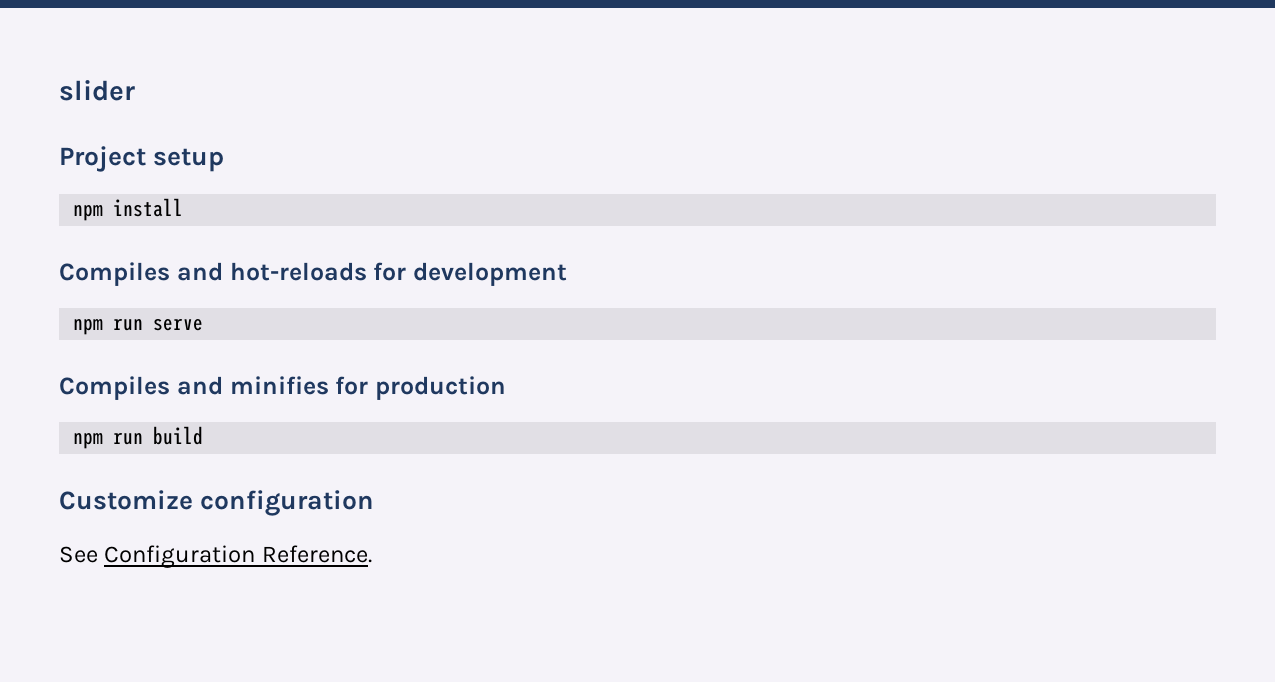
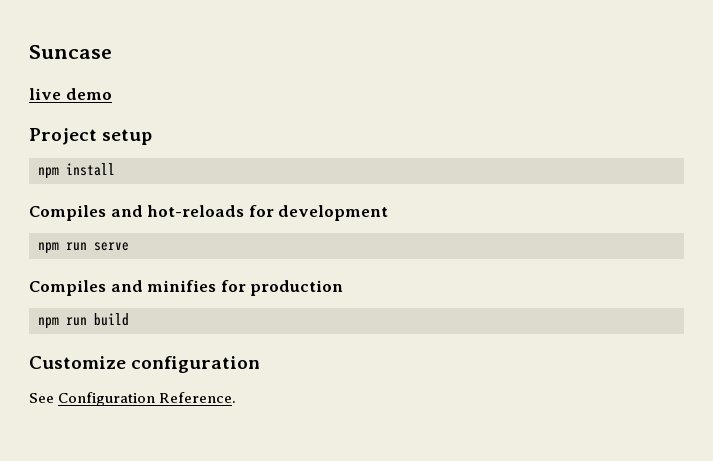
- slider
+ Suncase
+ live demo

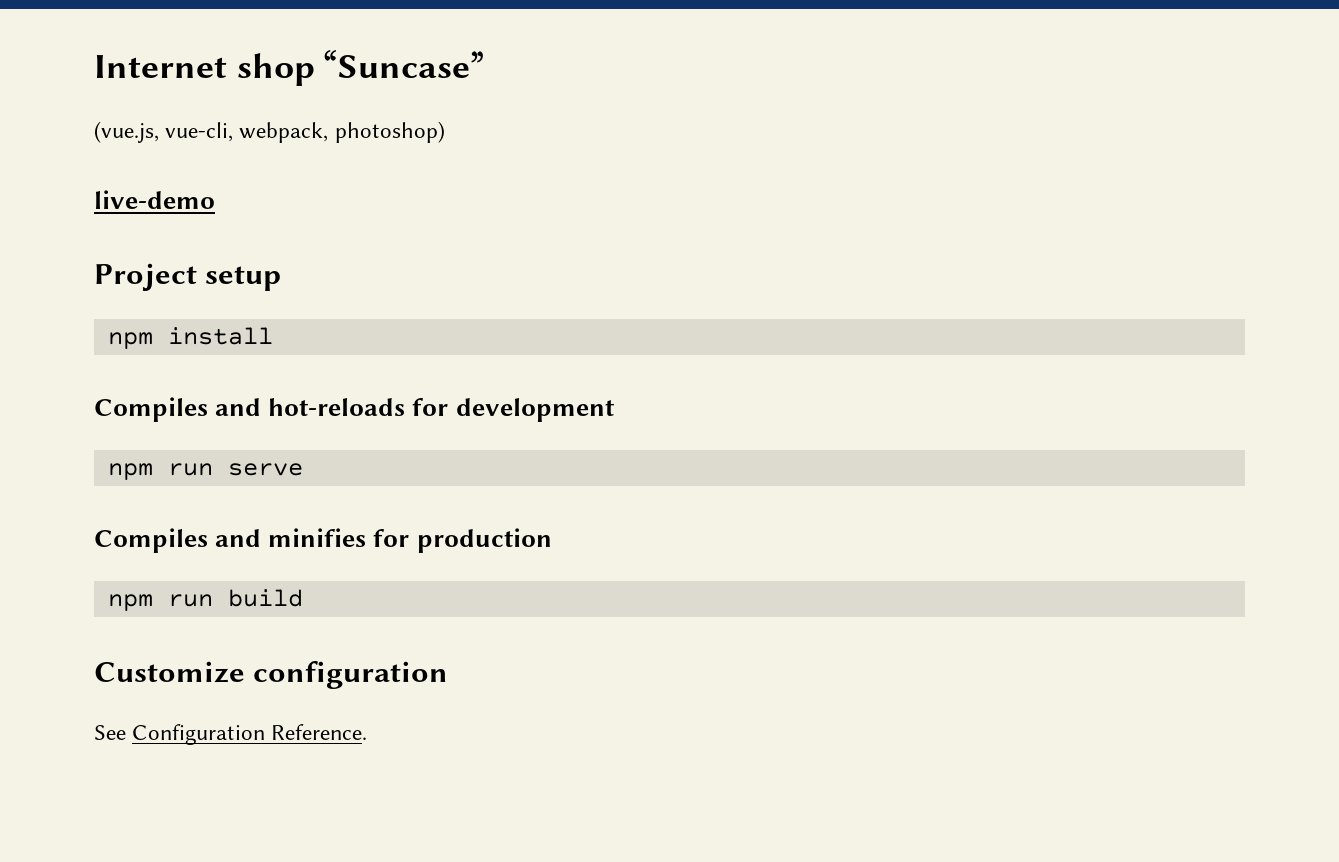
- Suncase
- live demo
+ Internet shop “Suncase”
+ (vue.js, vue-cli, webpack, photoshop)
+ live-demo

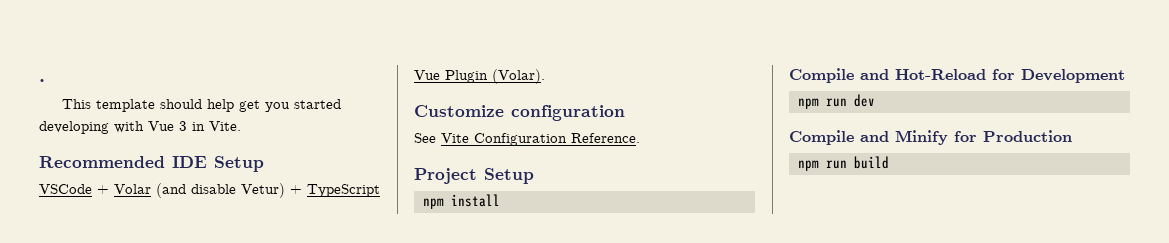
- Internet shop “Suncase”
- (vue.js, vue-cli, webpack, photoshop)
- live-demo
- Project setup
- npm install
- Compiles and hot-reloads for development
- npm run serve
- Compiles and minifies for production
- npm run build
+ .
+ This template should help get you started developing with Vue 3 in Vite.
+ Recommended IDE Setup
+ VSCode + Volar (and disable Vetur) + TypeScript Vue Plugin (Volar).
- See Configuration Reference.
+ See Vite Configuration Reference.
+ Project Setup
+ npm install
+ Compile and Hot-Reload for Development
+ npm run dev
+ Compile and Minify for Production
+ npm run build

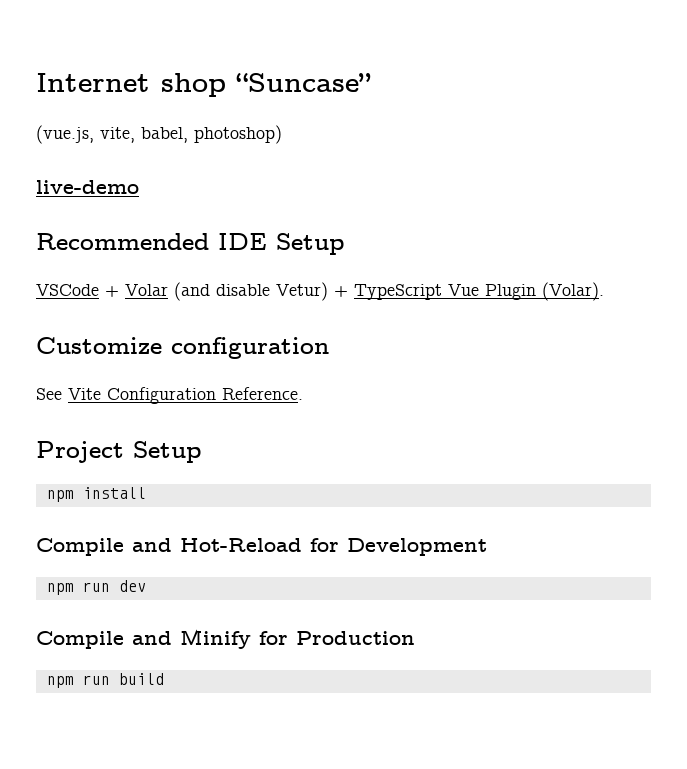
- .
- This template should help get you started developing with Vue 3 in Vite.
+ Internet shop “Suncase”
+ (vue.js, vite, babel, photoshop)
+ live-demo

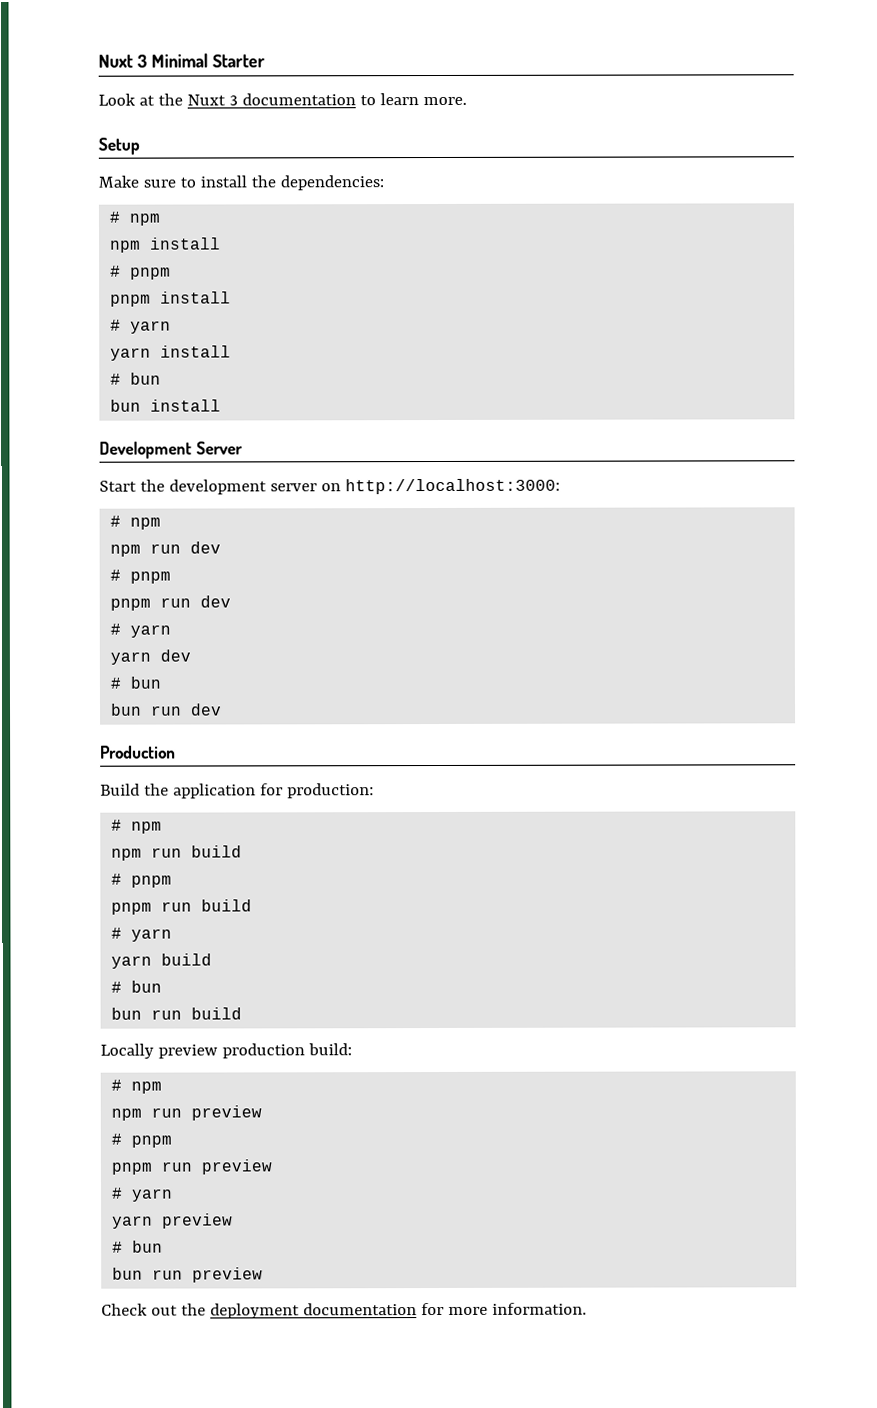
- Internet shop “Suncase”
- (vue.js, vite, babel, photoshop)
- live-demo
- Recommended IDE Setup
- VSCode + Volar (and disable Vetur) + TypeScript Vue Plugin (Volar).
- Customize configuration
- See Vite Configuration Reference.
- Project Setup
+ Nuxt 3 Minimal Starter
+ Look at the Nuxt 3 documentation to learn more.
+ Setup
+ Make sure to install the dependencies:
+ # npm
  npm install
- Compile and Hot-Reload for Development
+ # pnpm
+ pnpm install
+ # yarn
+ yarn install
+ # bun
+ bun install
+ Development Server
+ Start the development server on http://localhost:3000:
+ # npm
  npm run dev
- Compile and Minify for Production
+ # pnpm
+ pnpm run dev
+ # yarn
+ yarn dev
+ # bun
+ bun run dev
+ Production
+ Build the application for production:
+ # npm
  npm run build
+ # pnpm
+ pnpm run build
+ # yarn
+ yarn build
+ # bun
+ bun run build
+ Locally preview production build:
+ # npm
+ npm run preview
+ # pnpm
+ pnpm run preview
+ # yarn
+ yarn preview
+ # bun
+ bun run preview
+ Check out the deployment documentation for more information.

